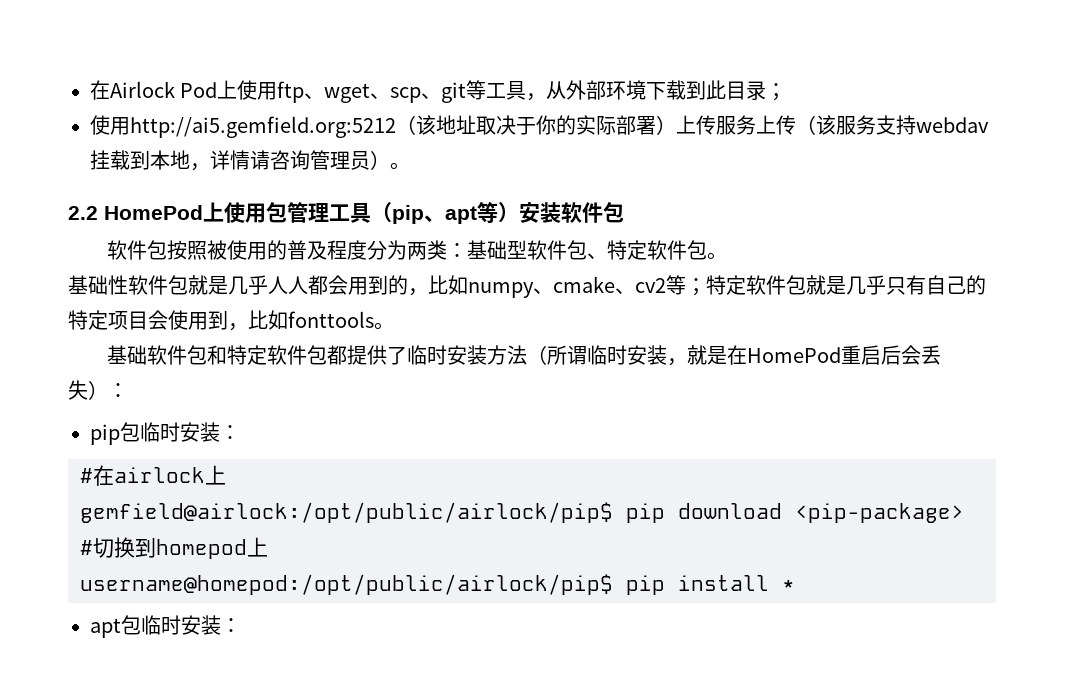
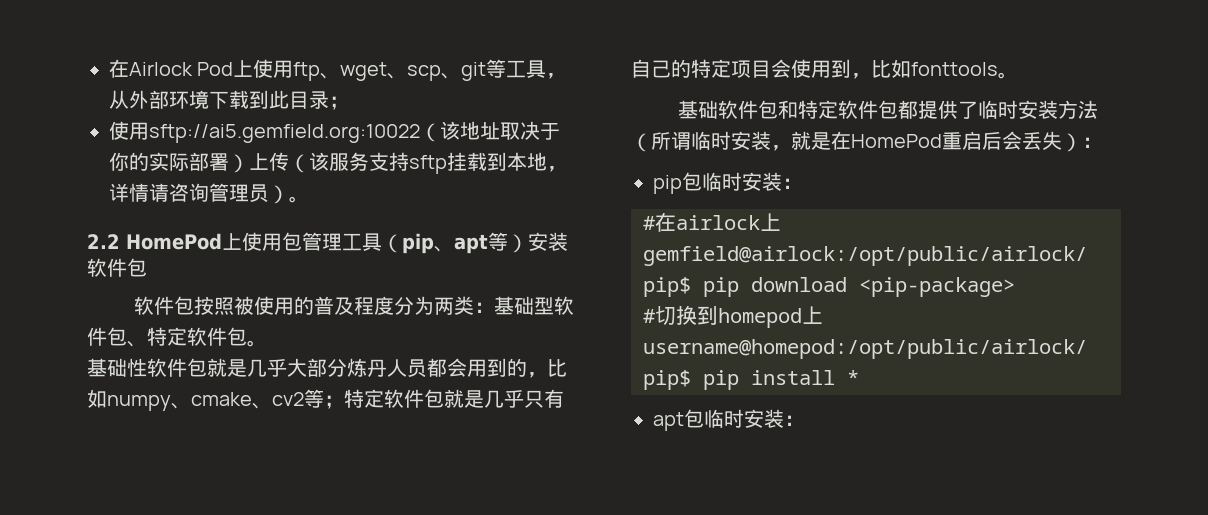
- 使用http://ai5.gemfield.org:5212（该地址取决于你的实际部署）上传服务上传（该服务支持webdav挂载到本地，详情请咨询管理员）。
+ 使用sftp://ai5.gemfield.org:10022（该地址取决于你的实际部署）上传（该服务支持sftp挂载到本地，详情请咨询管理员）。
- 基础性软件包就是几乎人人都会用到的，比如numpy、cmake、cv2等；特定软件包就是几乎只有自己的特定项目会使用到，比如fonttools。
+ 基础性软件包就是几乎大部分炼丹人员都会用到的，比如numpy、cmake、cv2等；特定软件包就是几乎只有自己的特定项目会使用到，比如fonttools。

